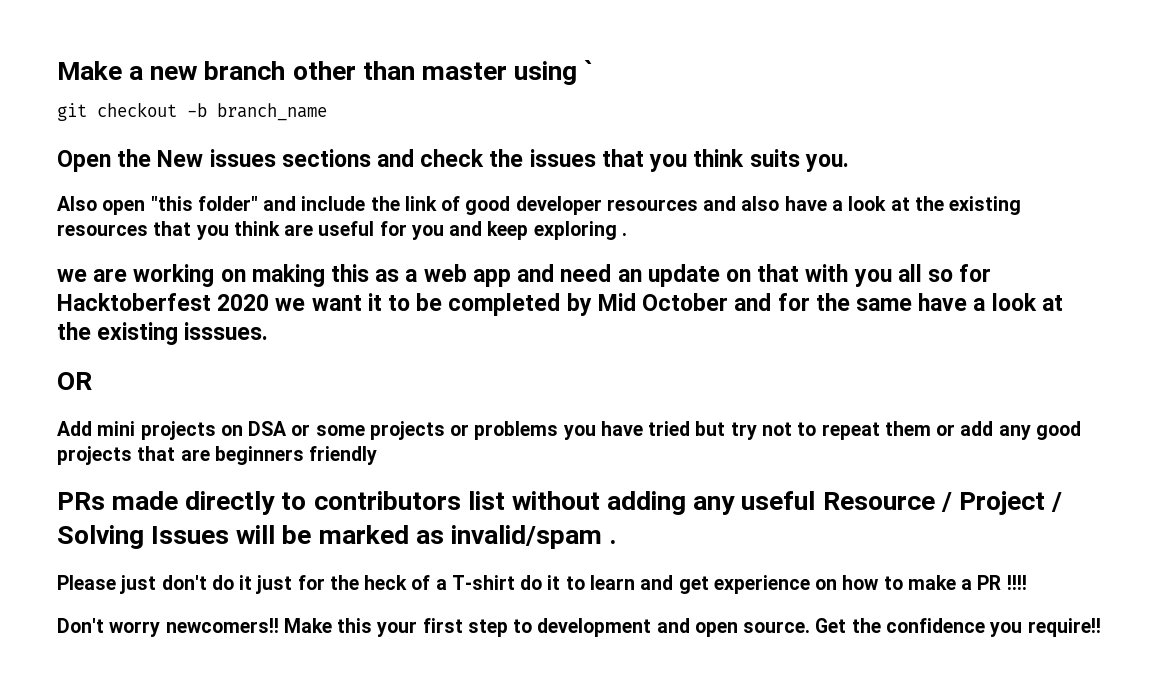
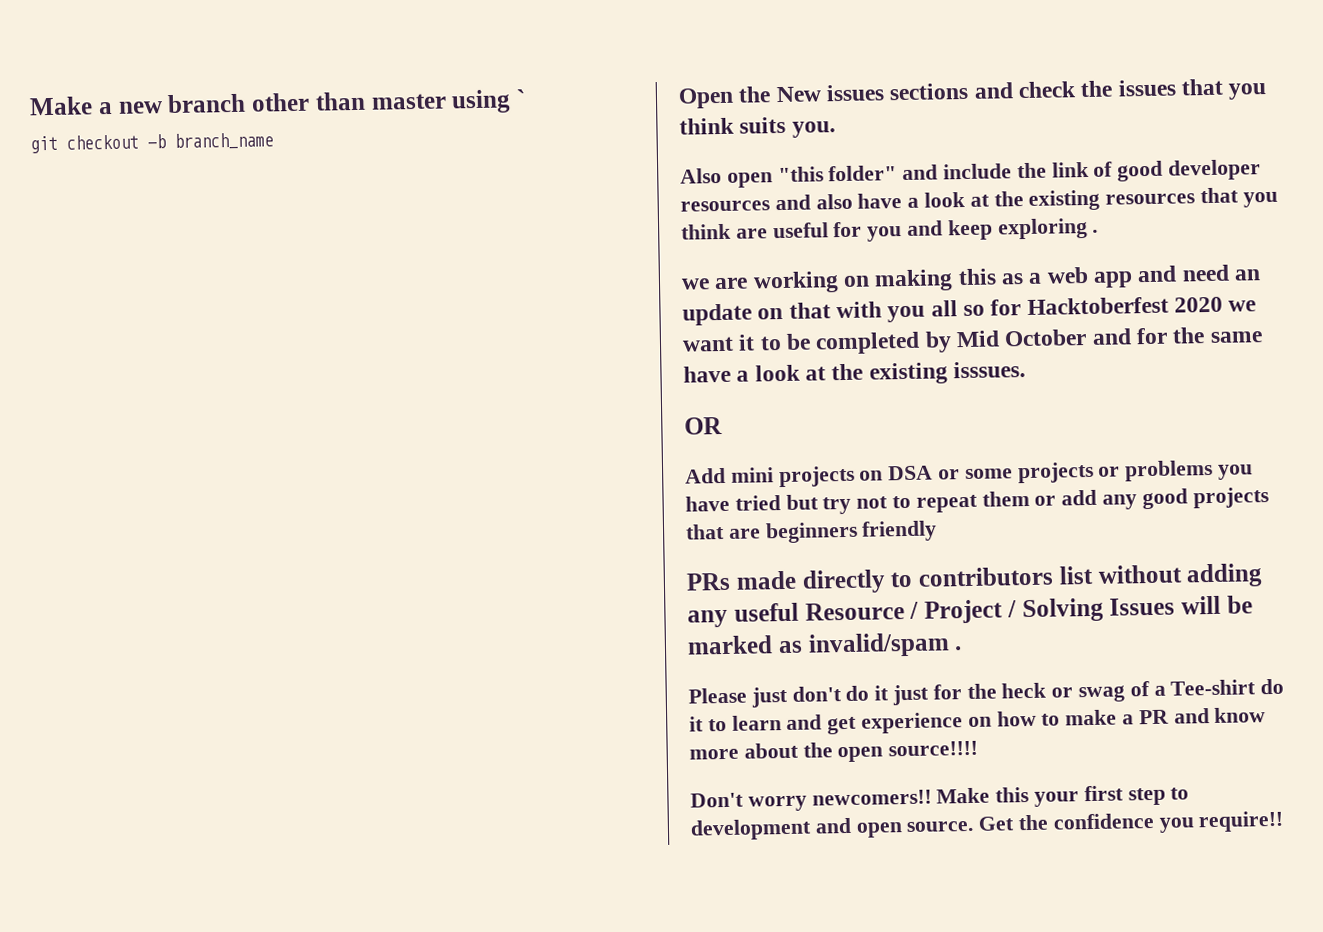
- Please just don't do it just for the heck of a T-shirt do it to learn and get experience on how to make a PR !!!!
+ Please just don't do it just for the heck or swag of a Tee-shirt do it to learn and get experience on how to make a PR and know more about the open source!!!!

